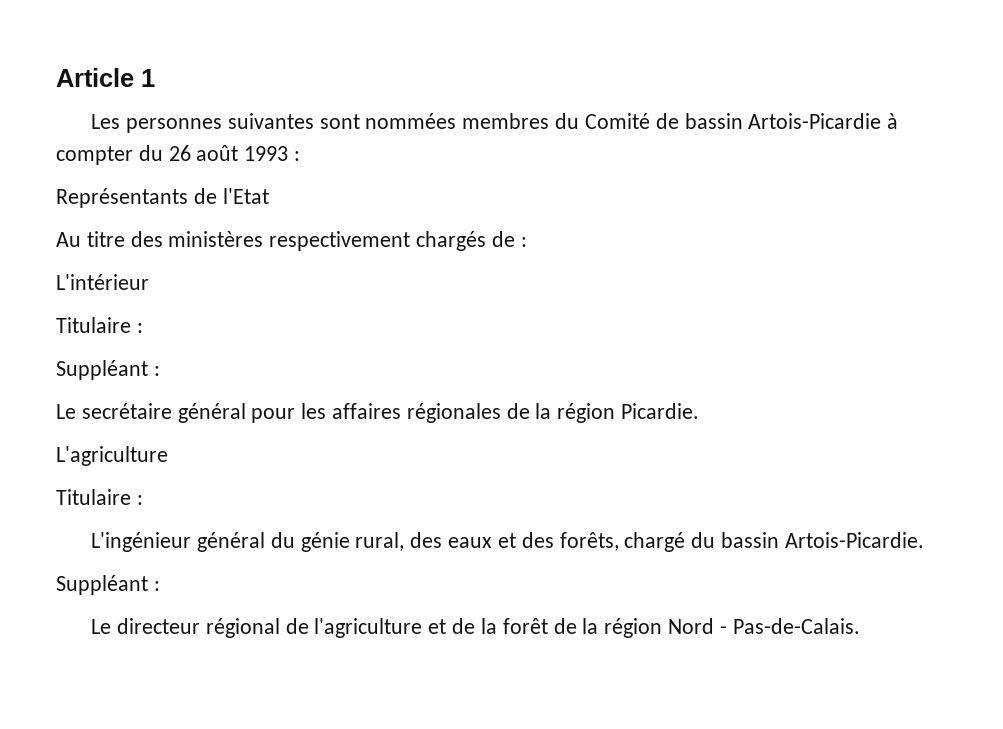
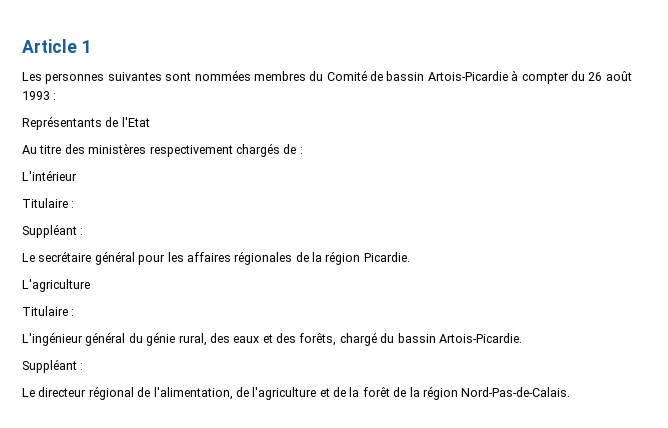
- Le directeur régional de l'agriculture et de la forêt de la région Nord - Pas-de-Calais.
+ Le directeur régional de l'alimentation, de l'agriculture et de la forêt de la région Nord-Pas-de-Calais.

